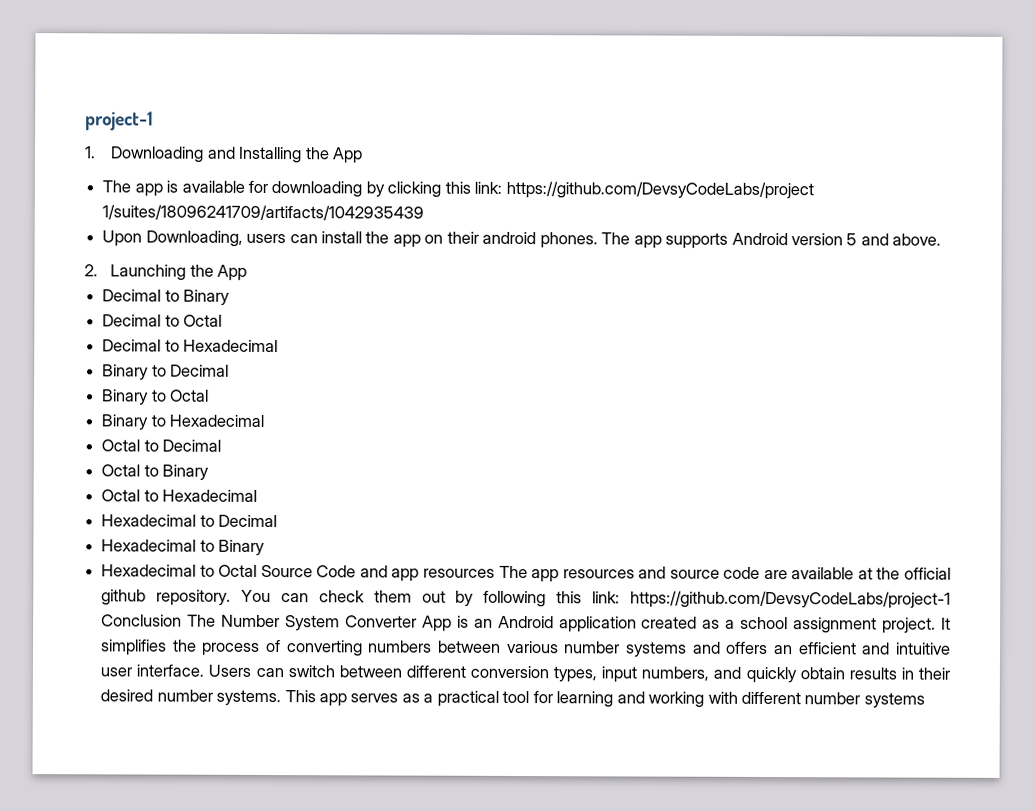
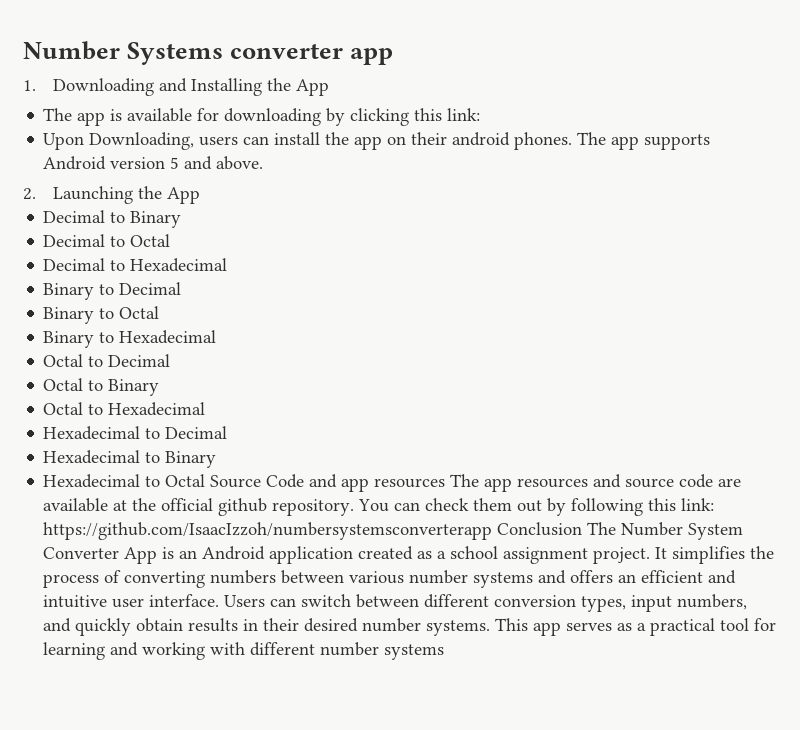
- project-1
+ Number Systems converter app
- The app is available for downloading by clicking this link: https://github.com/DevsyCodeLabs/project 1/suites/18096241709/artifacts/1042935439
+ The app is available for downloading by clicking this link:
- You can check them out by following this link: https://github.com/DevsyCodeLabs/project-1 Conclusion The Number System Converter App is an Android application created as a school assignment project.
+ You can check them out by following this link: https://github.com/IsaacIzzoh/numbersystemsconverterapp Conclusion The Number System Converter App is an Android application created as a school assignment project.

